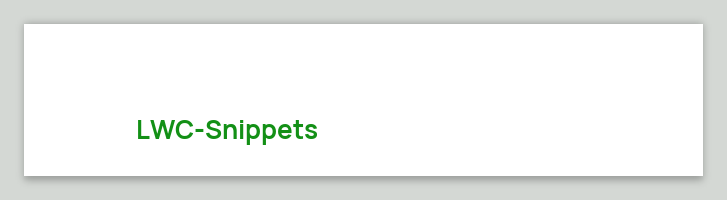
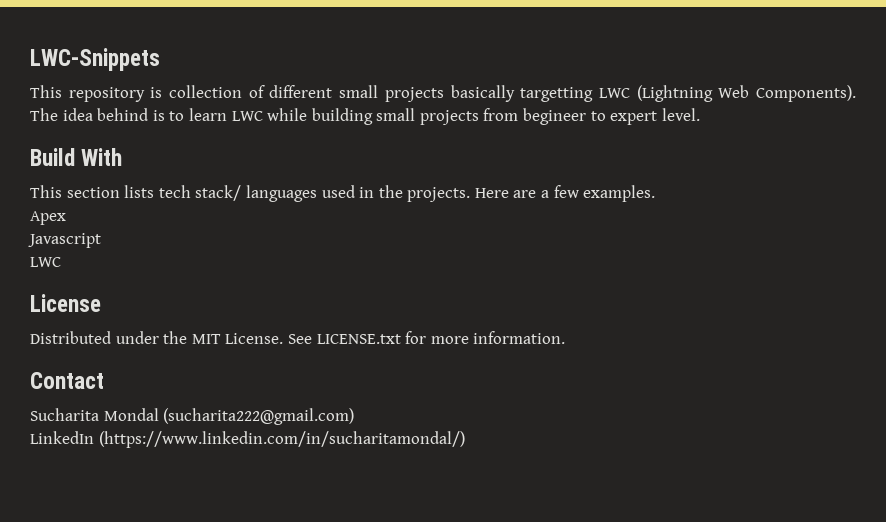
+ This repository is collection of different small projects basically targetting LWC (Lightning Web Components). The idea behind is to learn LWC while building small projects from begineer to expert level.
+ Build With
+ This section lists tech stack/ languages used in the projects. Here are a few examples.
+ Apex
+ Javascript
+ LWC
+ License
+ Distributed under the MIT License. See LICENSE.txt for more information.
+ Contact
+ Sucharita Mondal (sucharita222@gmail.com)
+ LinkedIn (https://www.linkedin.com/in/sucharitamondal/)

